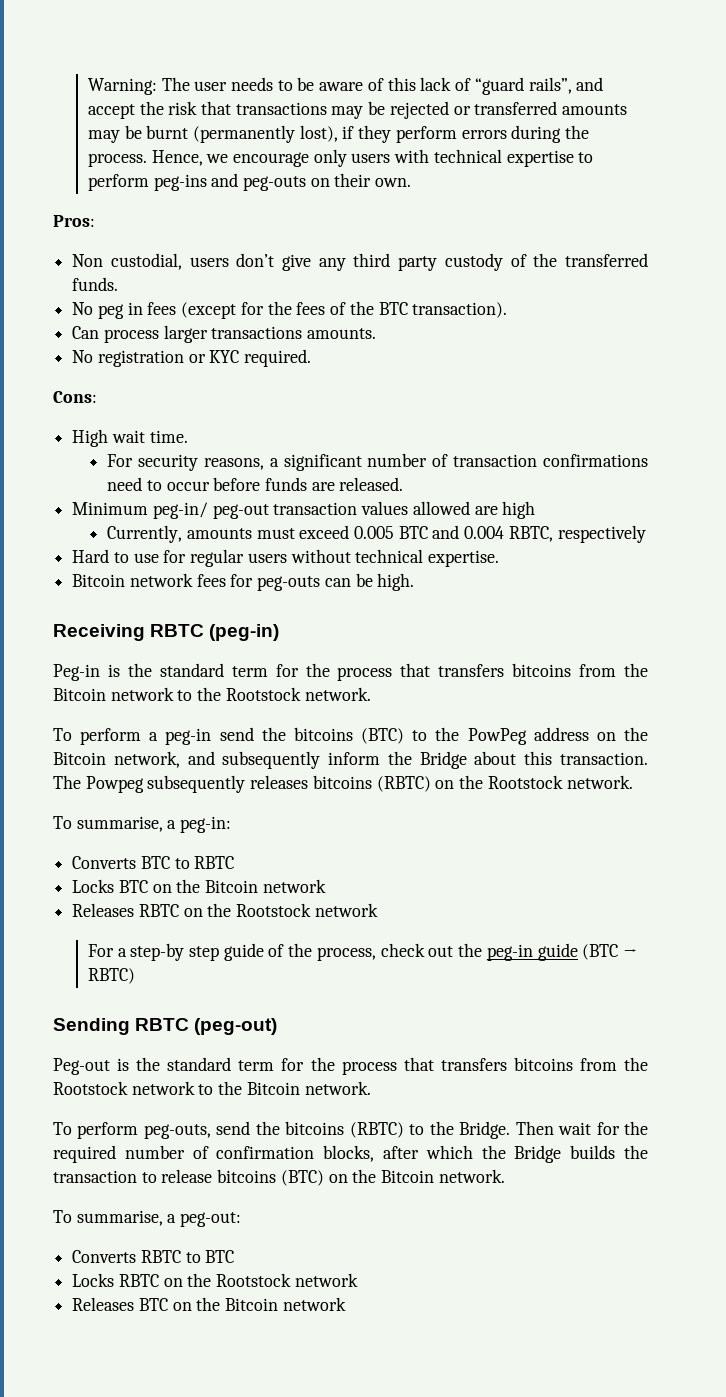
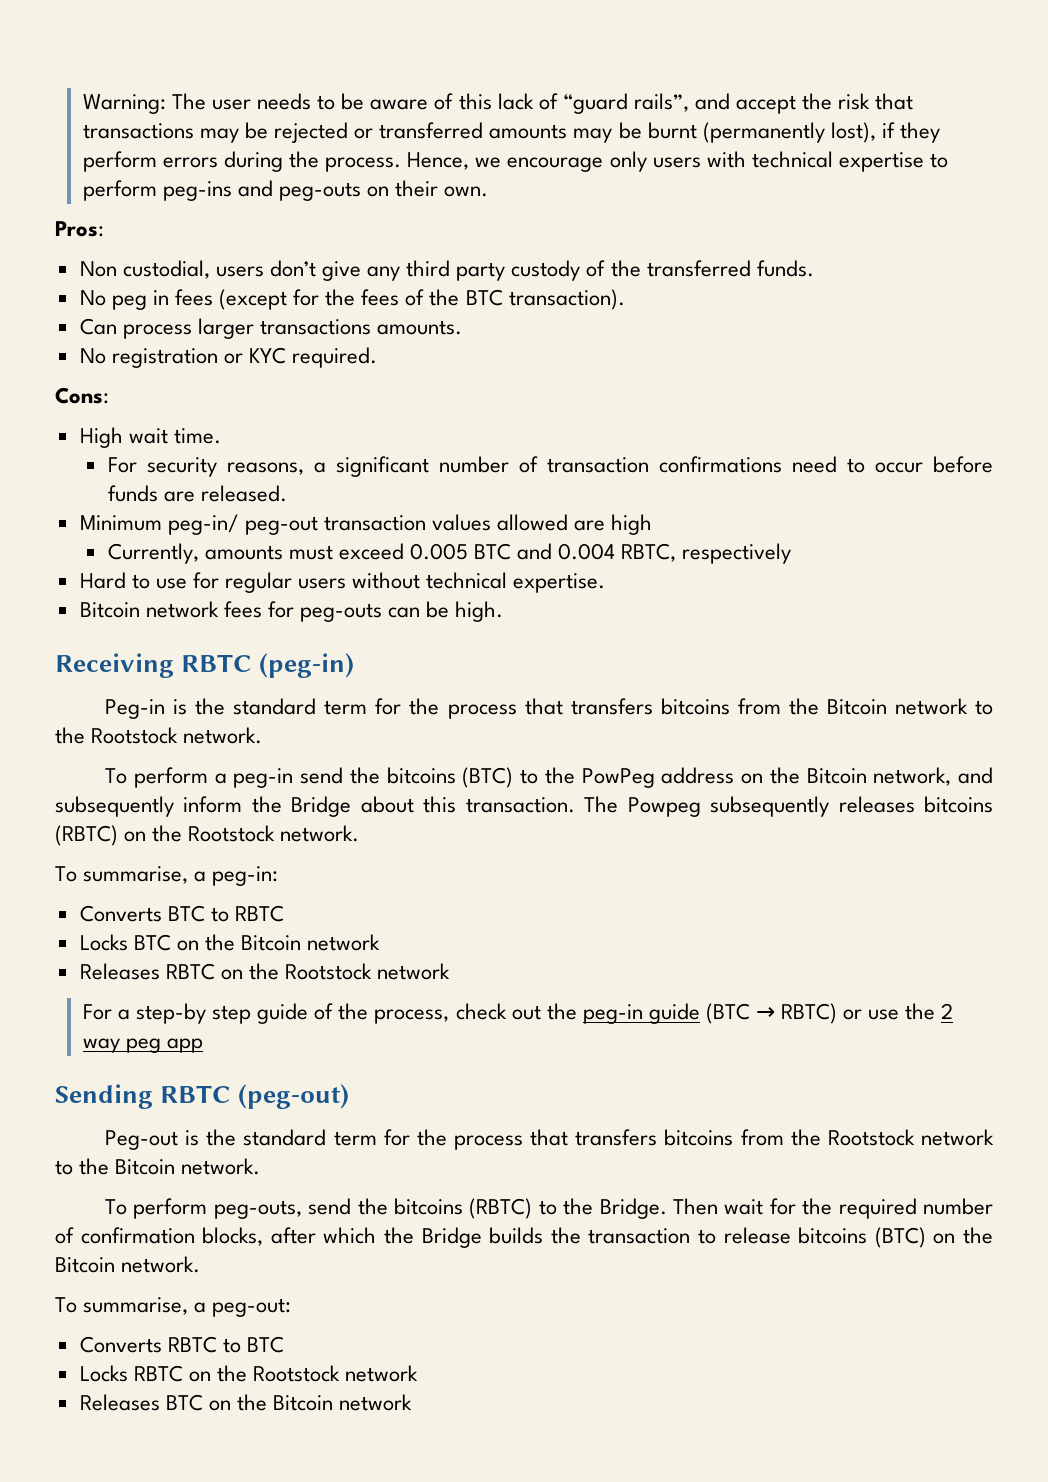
- For a step-by step guide of the process, check out the peg-in guide (BTC → RBTC)
+ For a step-by step guide of the process, check out the peg-in guide (BTC → RBTC) or use the 2 way peg app

